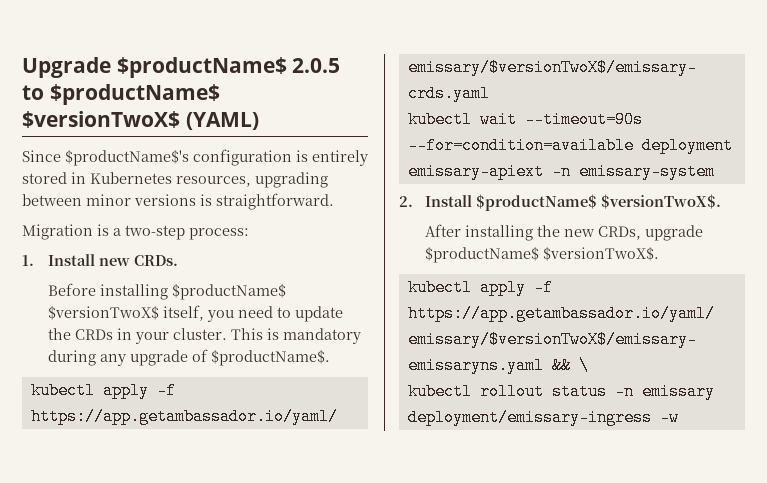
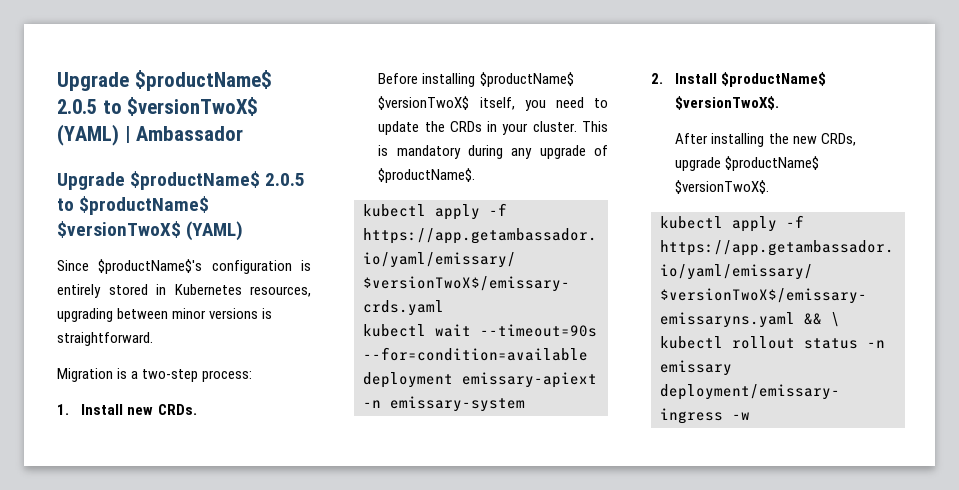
+ Upgrade $productName$ 2.0.5 to $versionTwoX$ (YAML) | Ambassador

